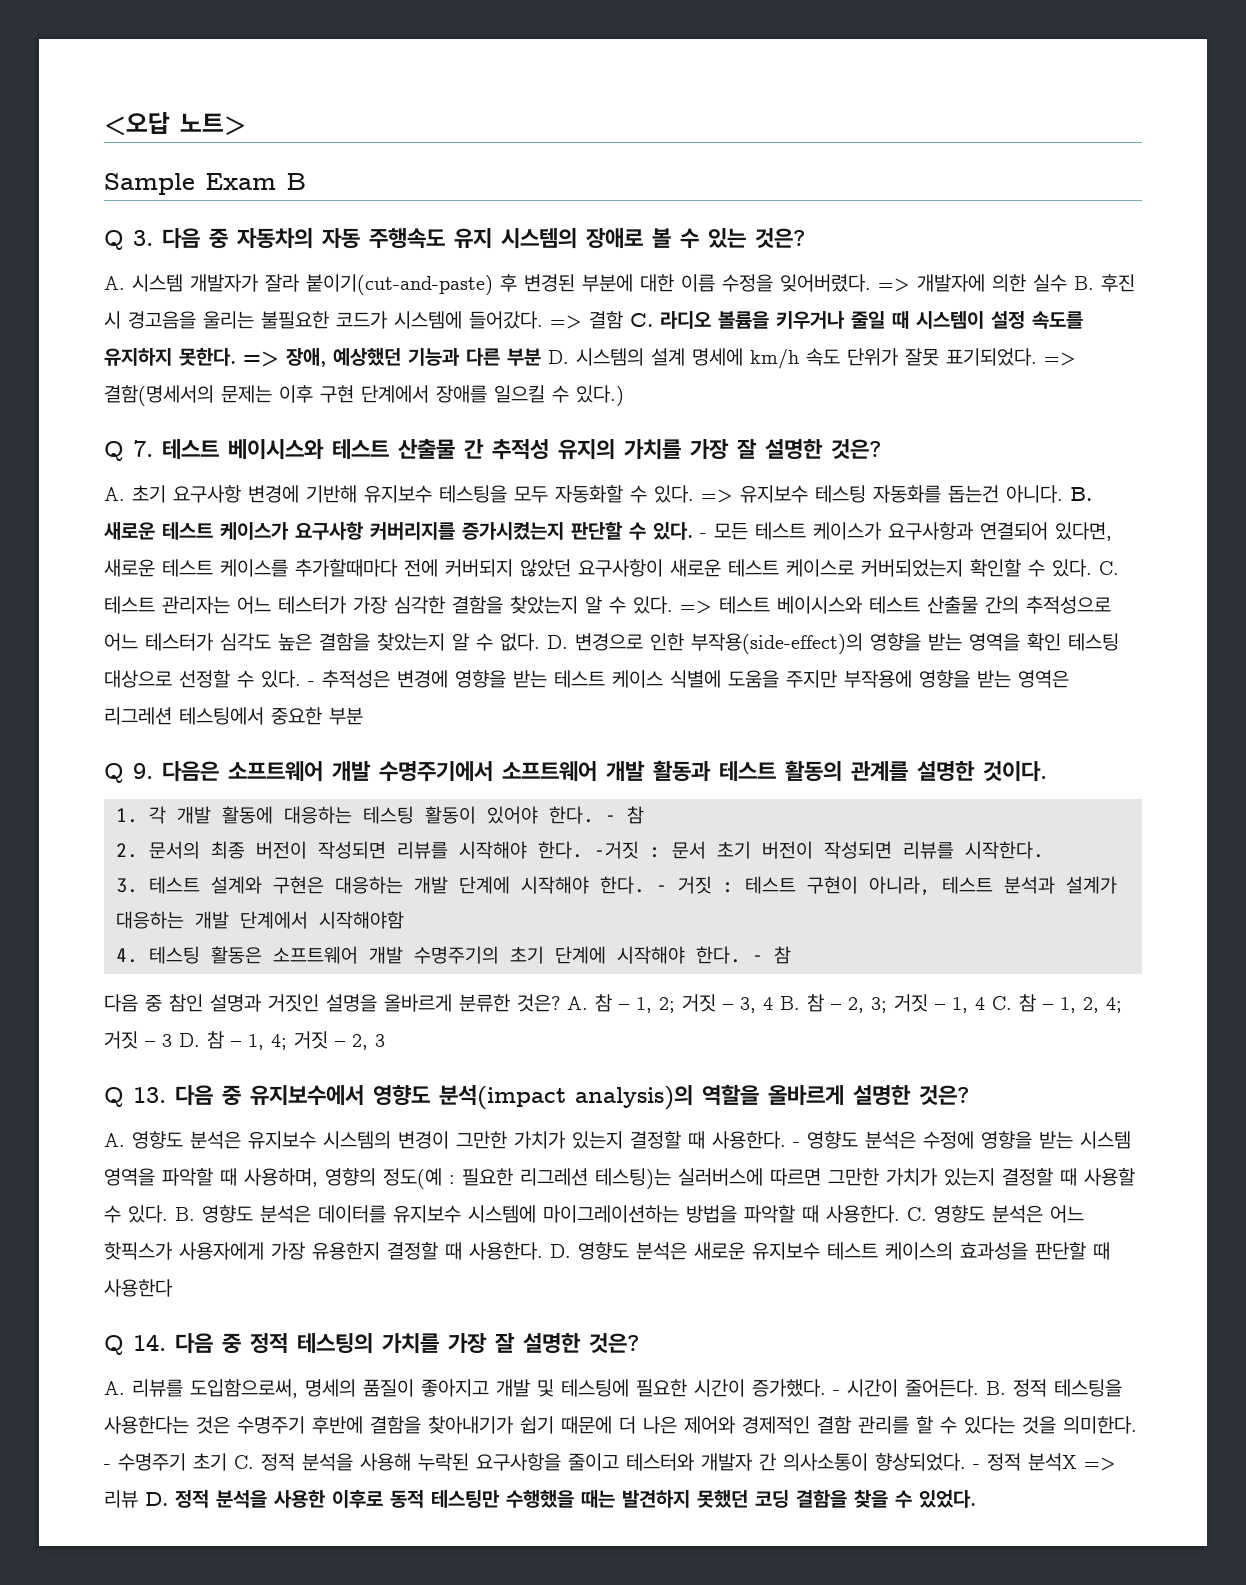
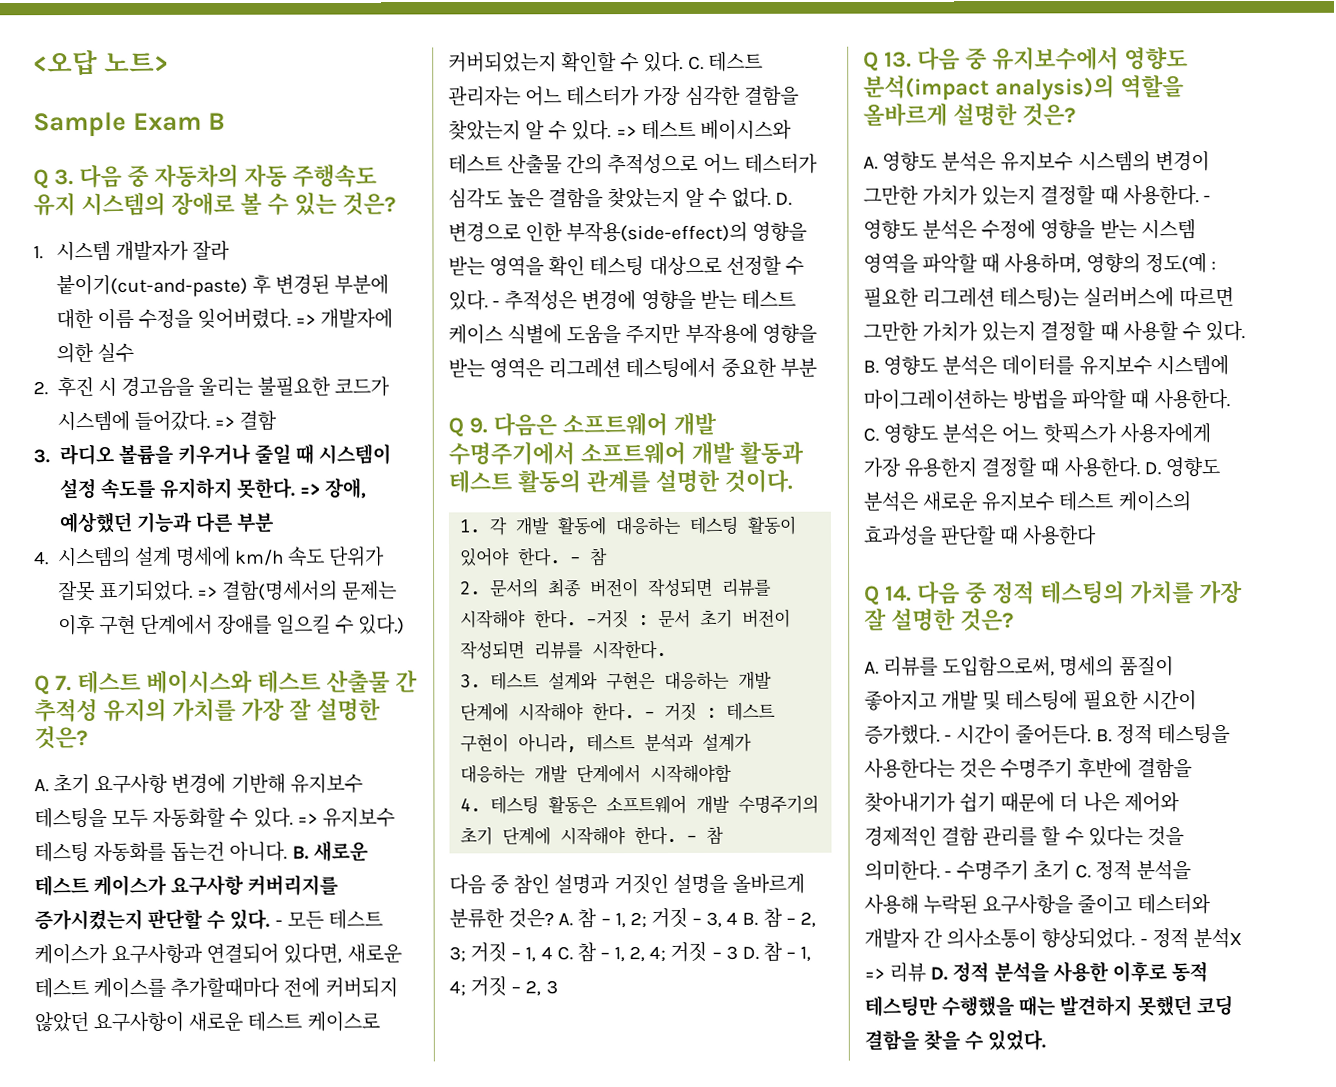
- A. 시스템 개발자가 잘라 붙이기(cut-and-paste) 후 변경된 부분에 대한 이름 수정을 잊어버렸다.
+ 1. 시스템 개발자가 잘라 붙이기(cut-and-paste) 후 변경된 부분에 대한 이름 수정을 잊어버렸다.
- => 개발자에 의한 실수 B. 후진 시 경고음을 울리는 불필요한 코드가 시스템에 들어갔다.
+ => 개발자에 의한 실수
+ 2. 후진 시 경고음을 울리는 불필요한 코드가 시스템에 들어갔다.
- => 결함 C. 라디오 볼륨을 키우거나 줄일 때 시스템이 설정 속도를 유지하지 못한다.
+ => 결함
+ 3. 라디오 볼륨을 키우거나 줄일 때 시스템이 설정 속도를 유지하지 못한다.
- => 장애, 예상했던 기능과 다른 부분 D. 시스템의 설계 명세에 km/h 속도 단위가 잘못 표기되었다.
+ => 장애, 예상했던 기능과 다른 부분
+ 4. 시스템의 설계 명세에 km/h 속도 단위가 잘못 표기되었다.

